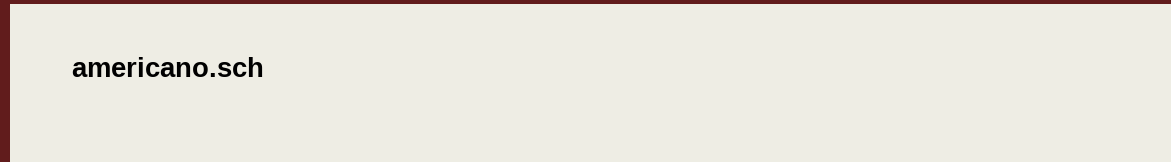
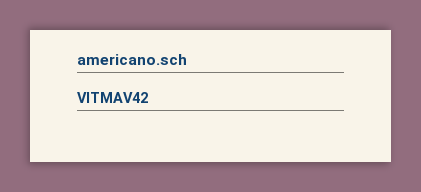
+ VITMAV42

